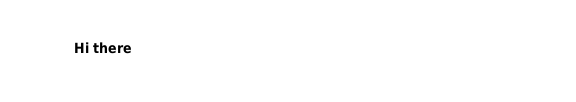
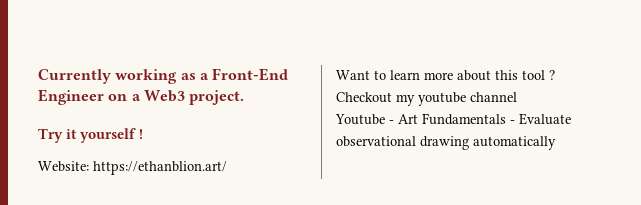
- Hi there
+ Currently working as a Front-End Engineer on a Web3 project.
+ Try it yourself !
+ Website: https://ethanblion.art/
+ Want to learn more about this tool ? Checkout my youtube channel
+ Youtube - Art Fundamentals - Evaluate observational drawing automatically

